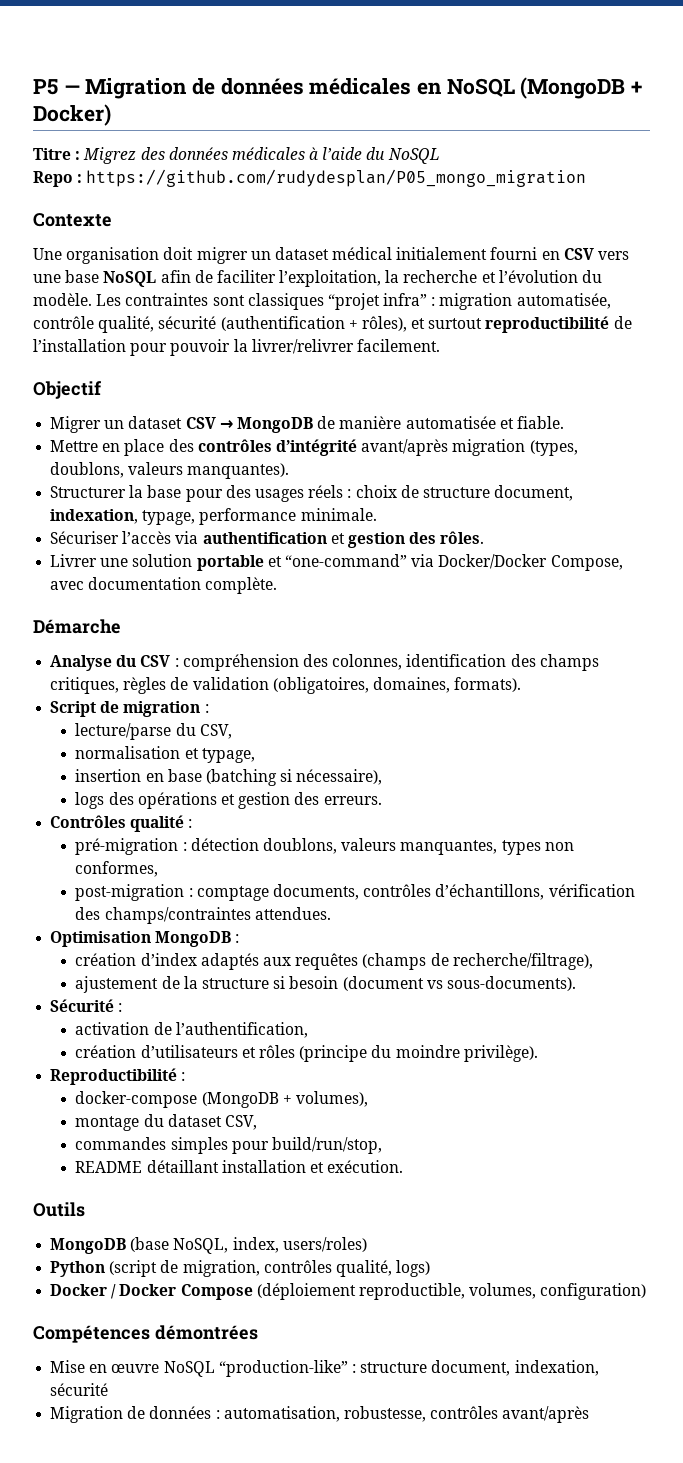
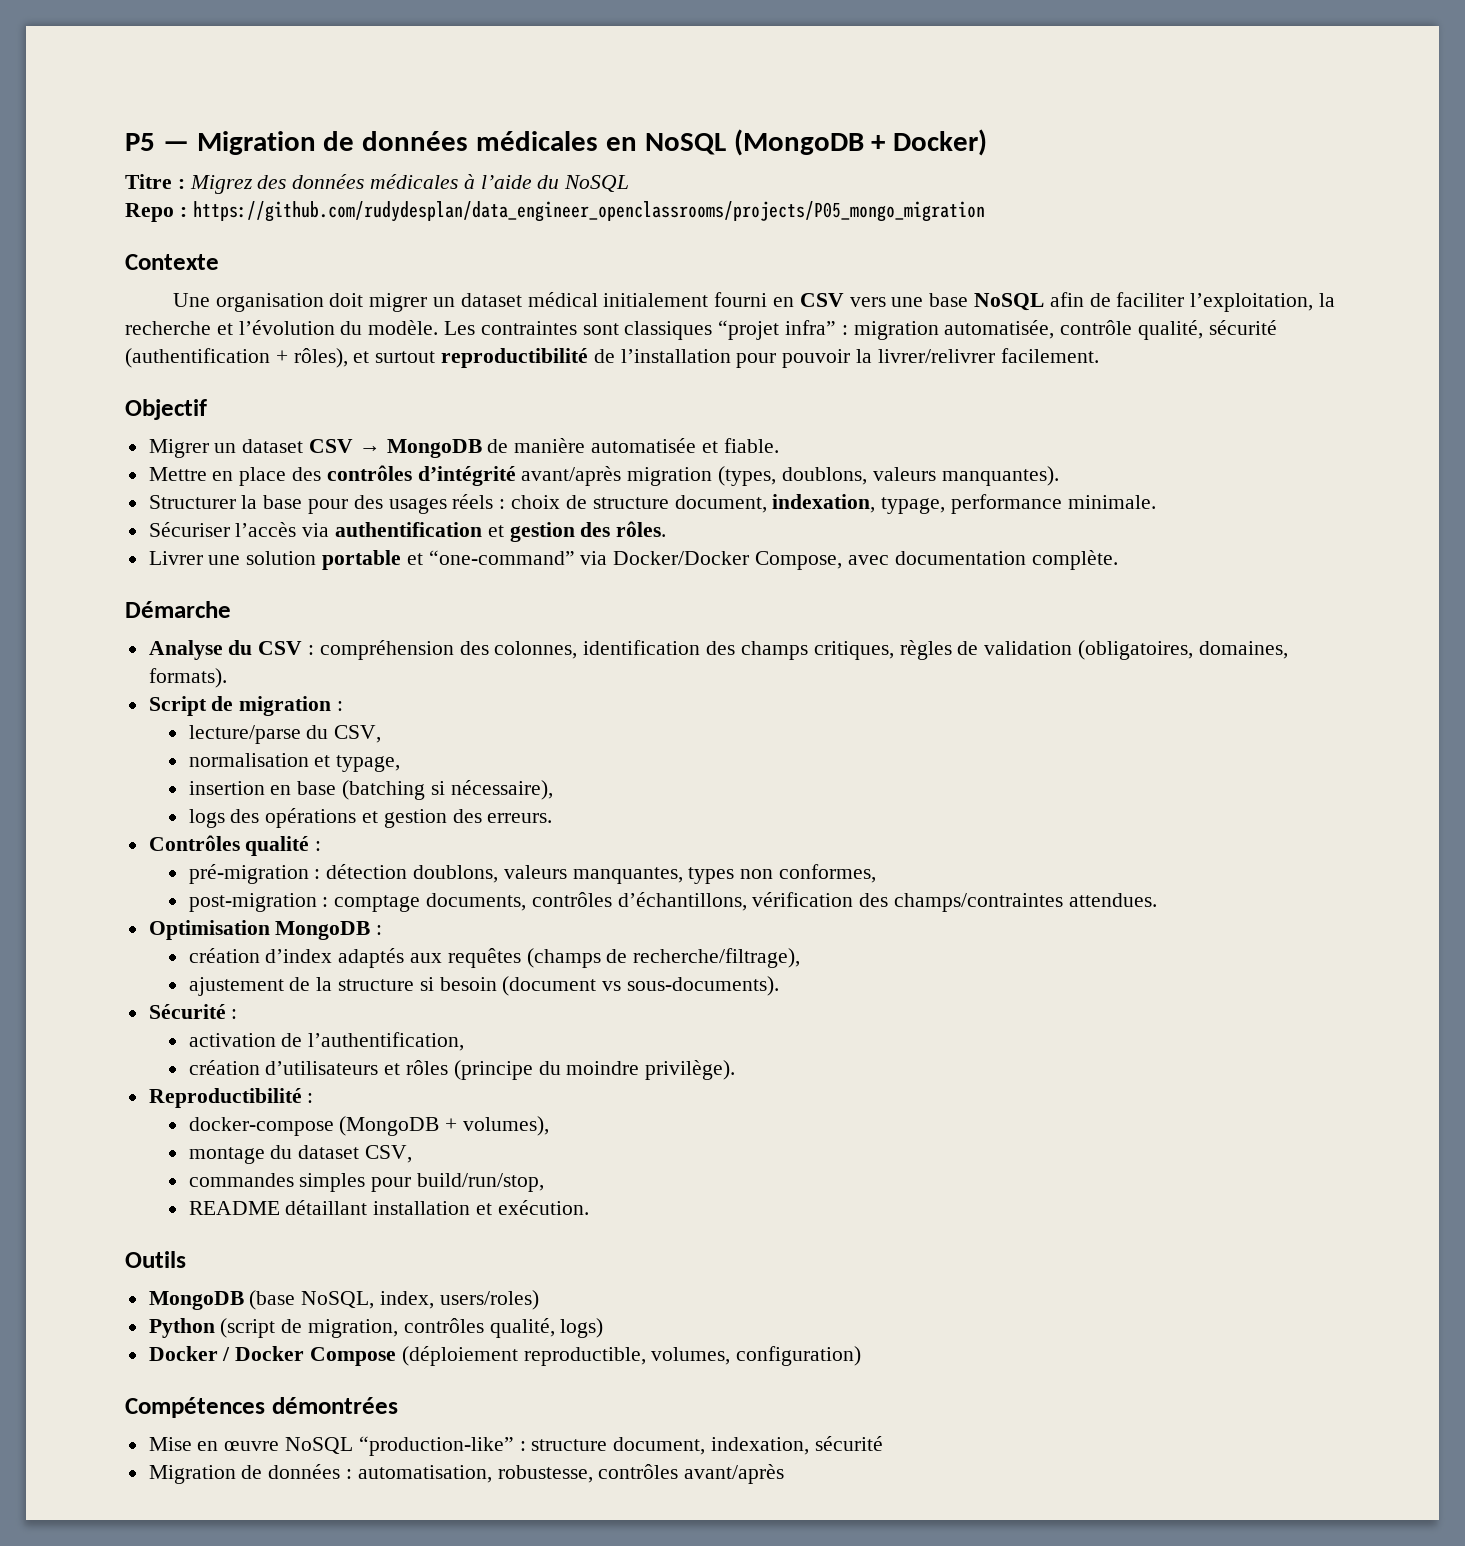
- Repo : https://github.com/rudydesplan/P05_mongo_migration
+ Repo : https://github.com/rudydesplan/data_engineer_openclassrooms/projects/P05_mongo_migration

